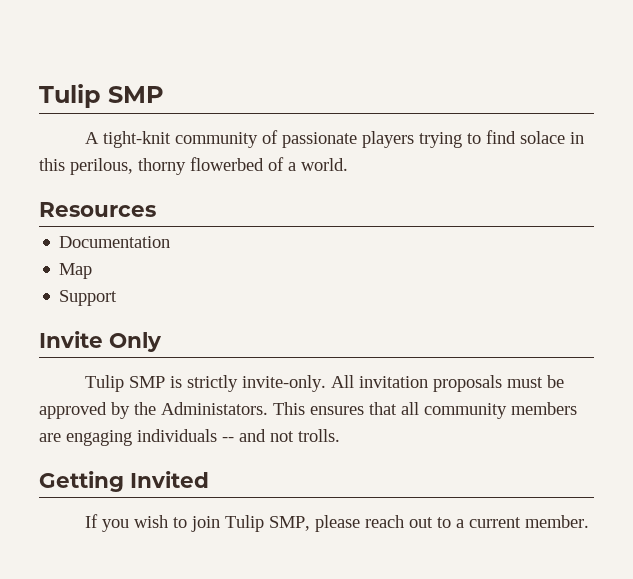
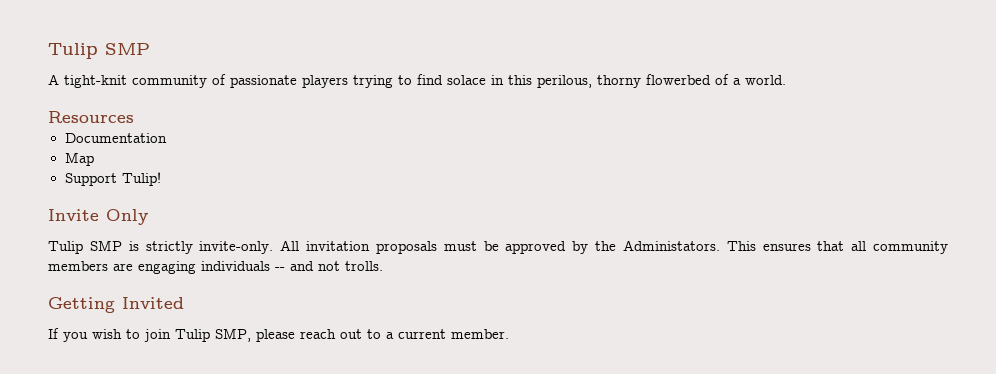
- Support
+ Support Tulip!

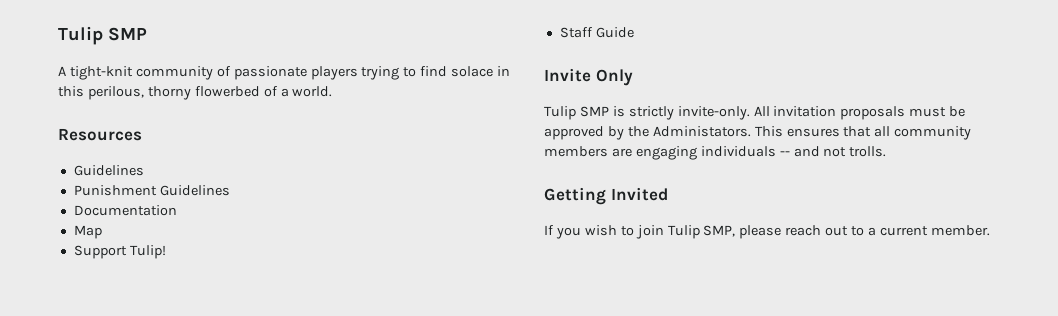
  Resources
+ Guidelines
+ Punishment Guidelines
+ Staff Guide

